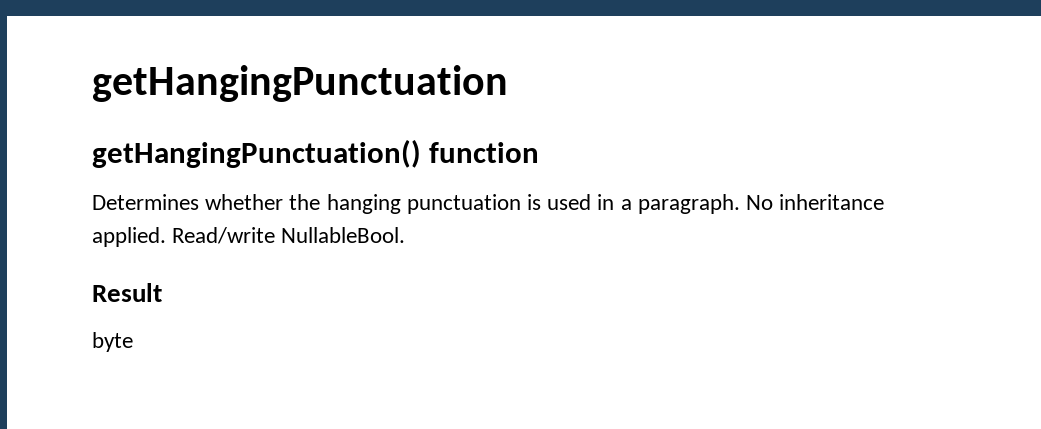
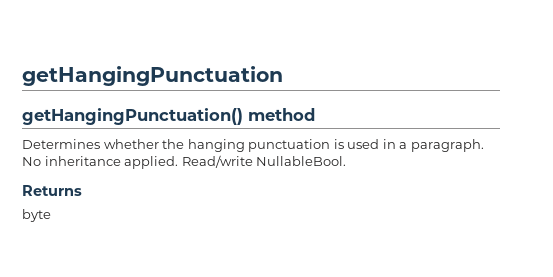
- getHangingPunctuation() function
+ getHangingPunctuation() method
- Result
+ Returns

